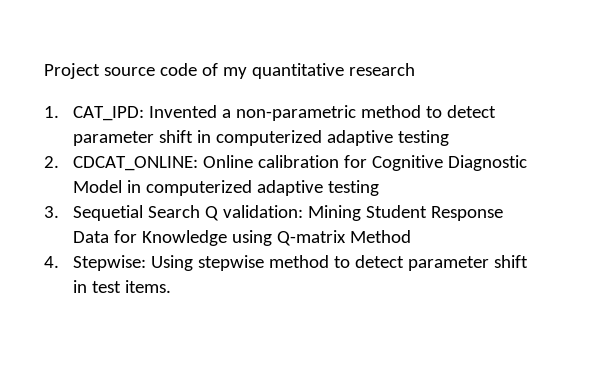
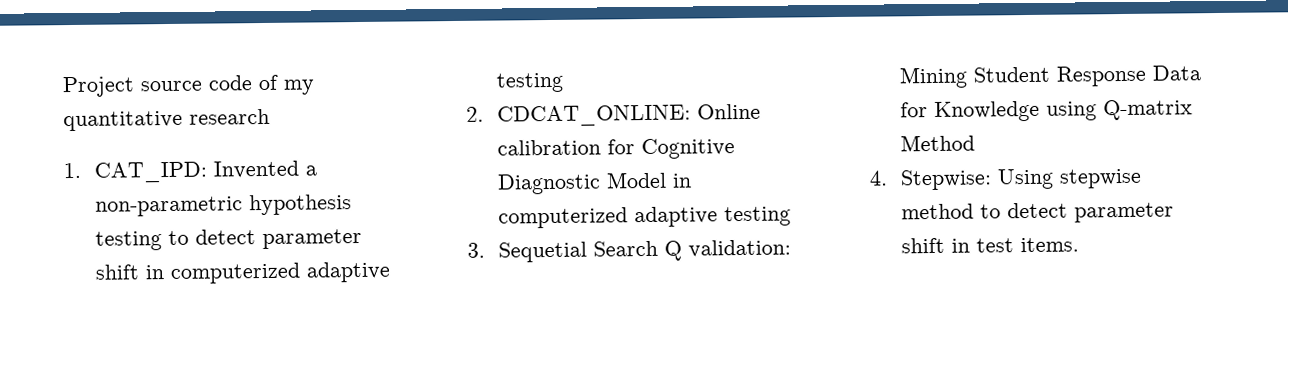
- 1. CAT_IPD: Invented a non-parametric method to detect parameter shift in computerized adaptive testing
+ 1. CAT_IPD: Invented a non-parametric hypothesis testing to detect parameter shift in computerized adaptive testing

